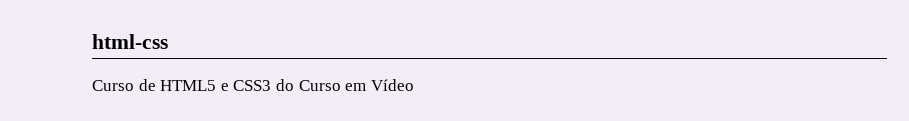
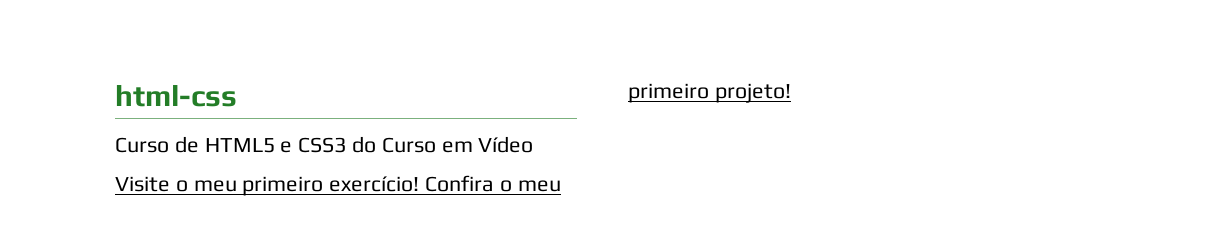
+ Visite o meu primeiro exercício! Confira o meu primeiro projeto!

